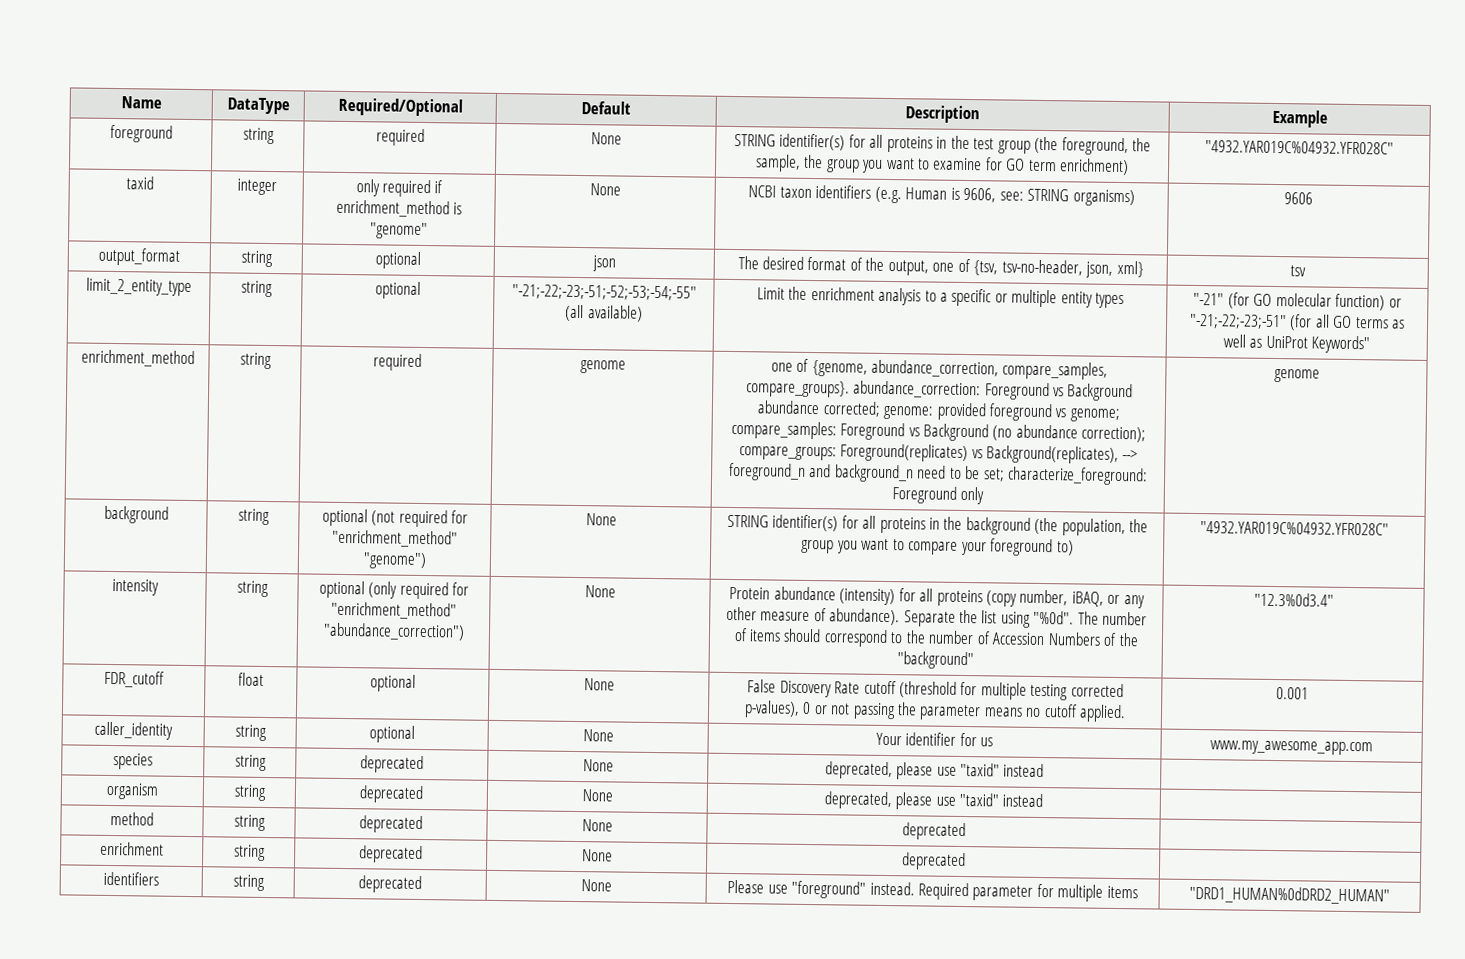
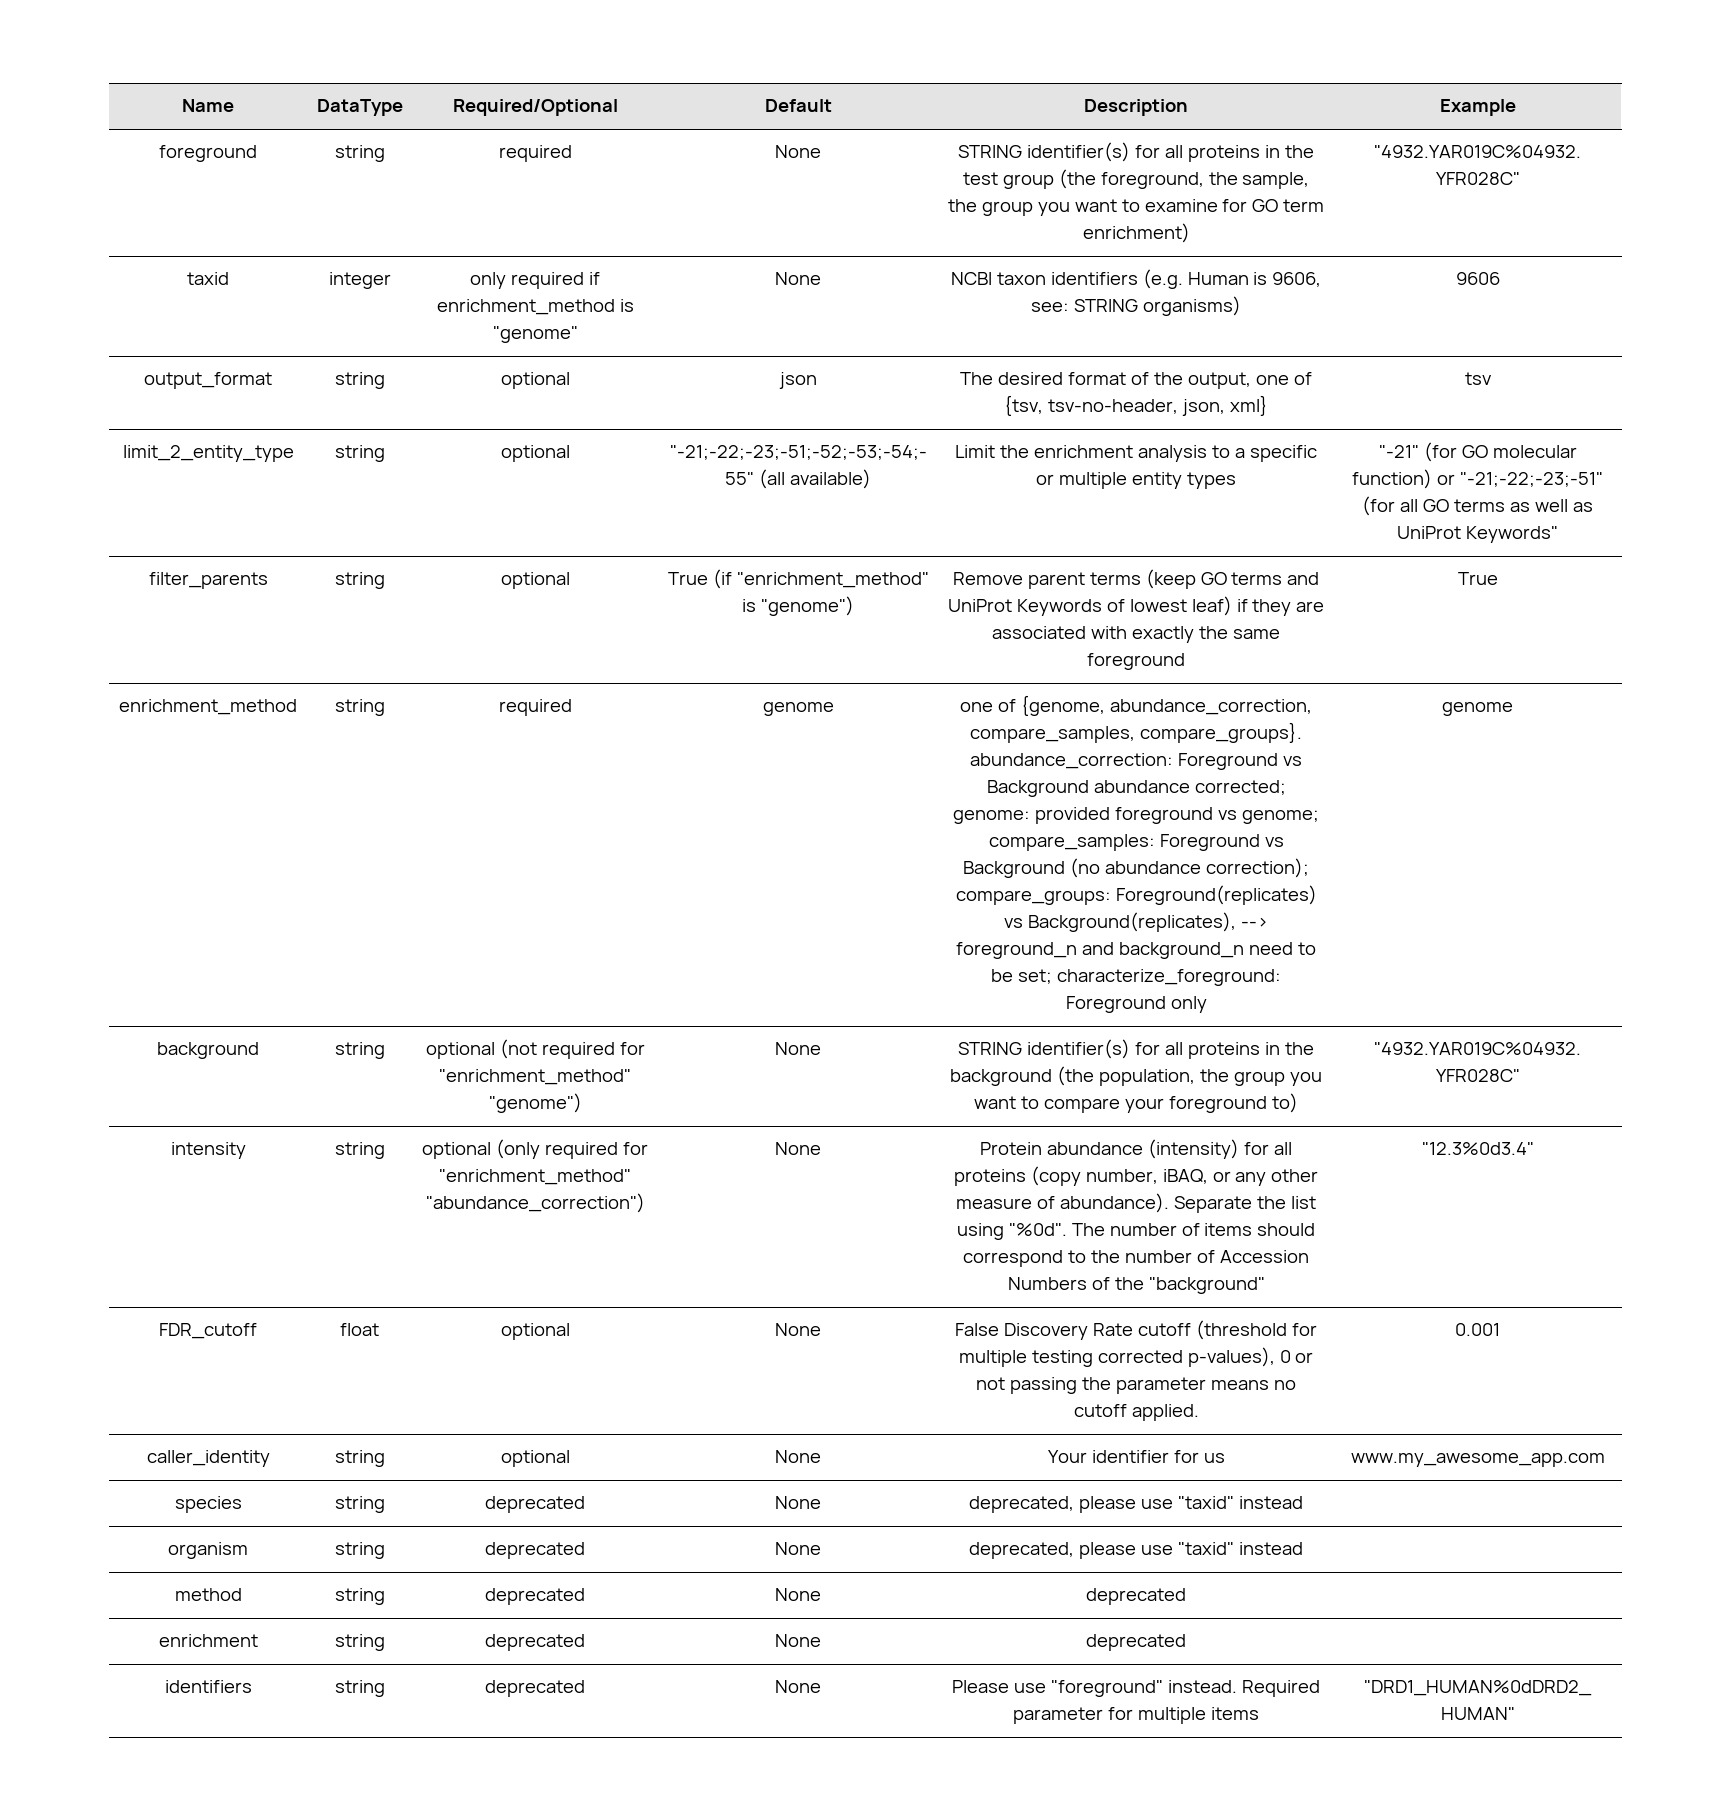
+ filter_parents | string | optional | True (if "enrichment_method" is "genome") | Remove parent terms (keep GO terms and UniProt Keywords of lowest leaf) if they are associated with exactly the same foreground | True

